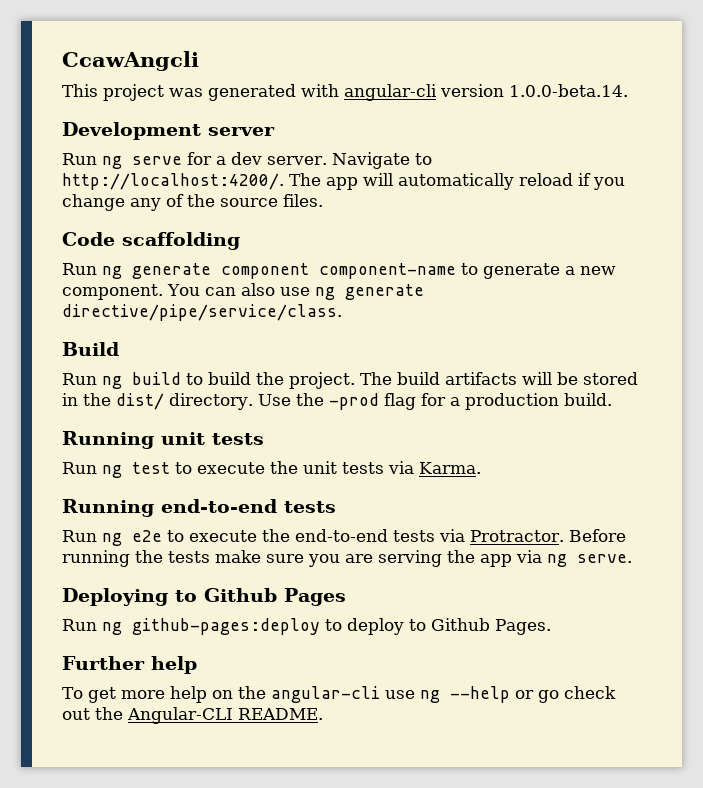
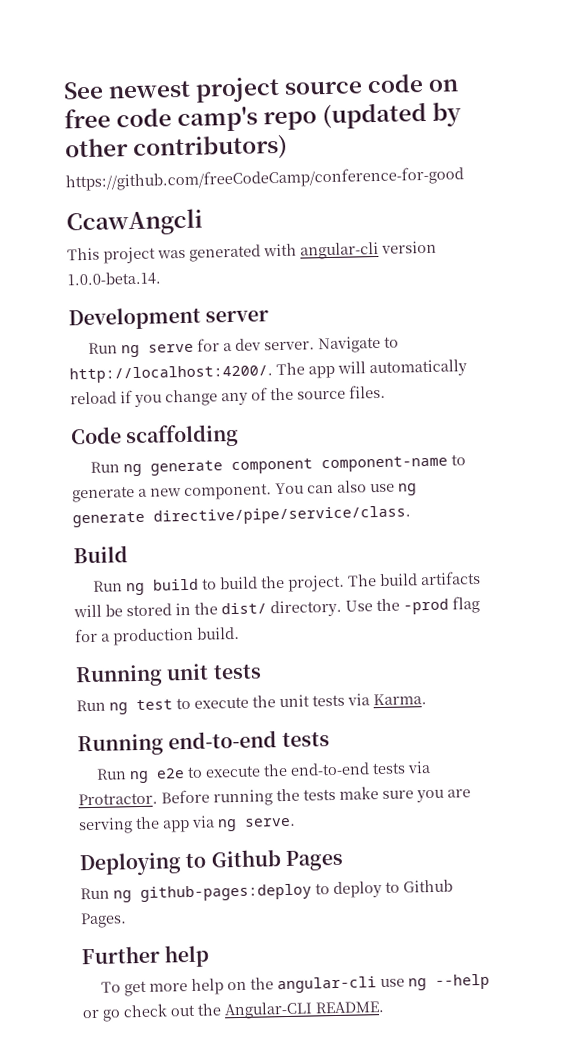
+ See newest project source code on free code camp's repo (updated by other contributors)
+ https://github.com/freeCodeCamp/conference-for-good

